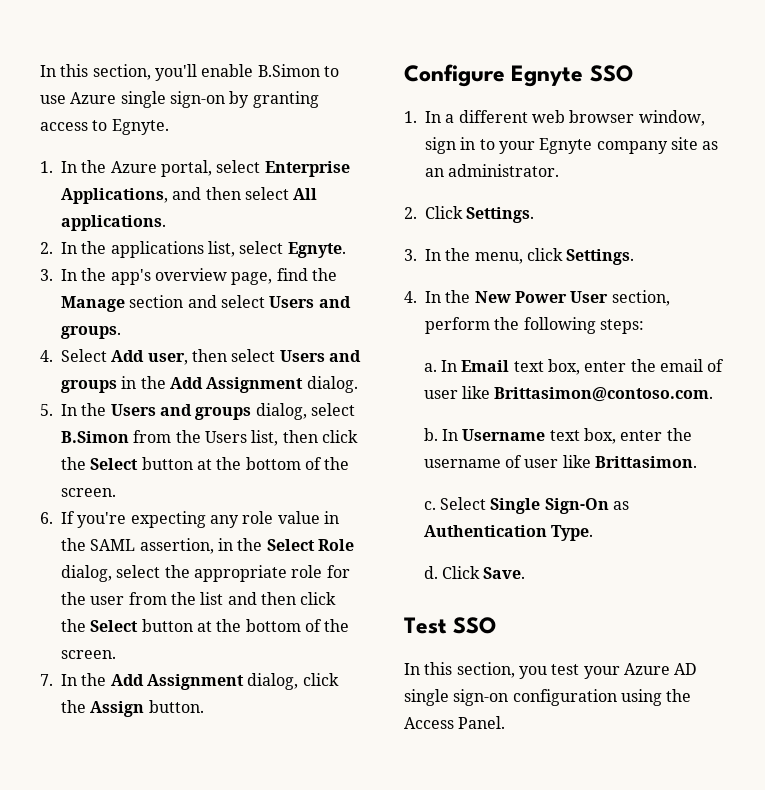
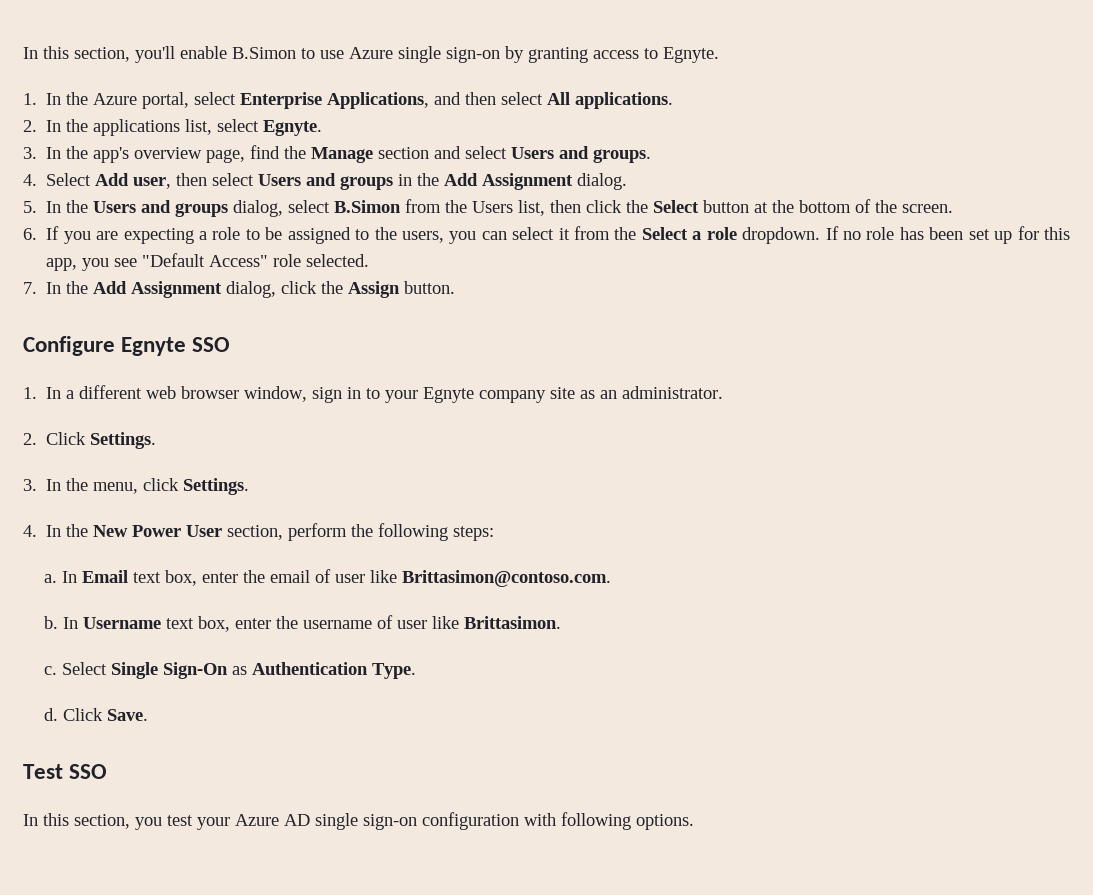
- 6. If you're expecting any role value in the SAML assertion, in the Select Role dialog, select the appropriate role for the user from the list and then click the Select button at the bottom of the screen.
+ 6. If you are expecting a role to be assigned to the users, you can select it from the Select a role dropdown. If no role has been set up for this app, you see "Default Access" role selected.
- In this section, you test your Azure AD single sign-on configuration using the Access Panel.
+ In this section, you test your Azure AD single sign-on configuration with following options.

